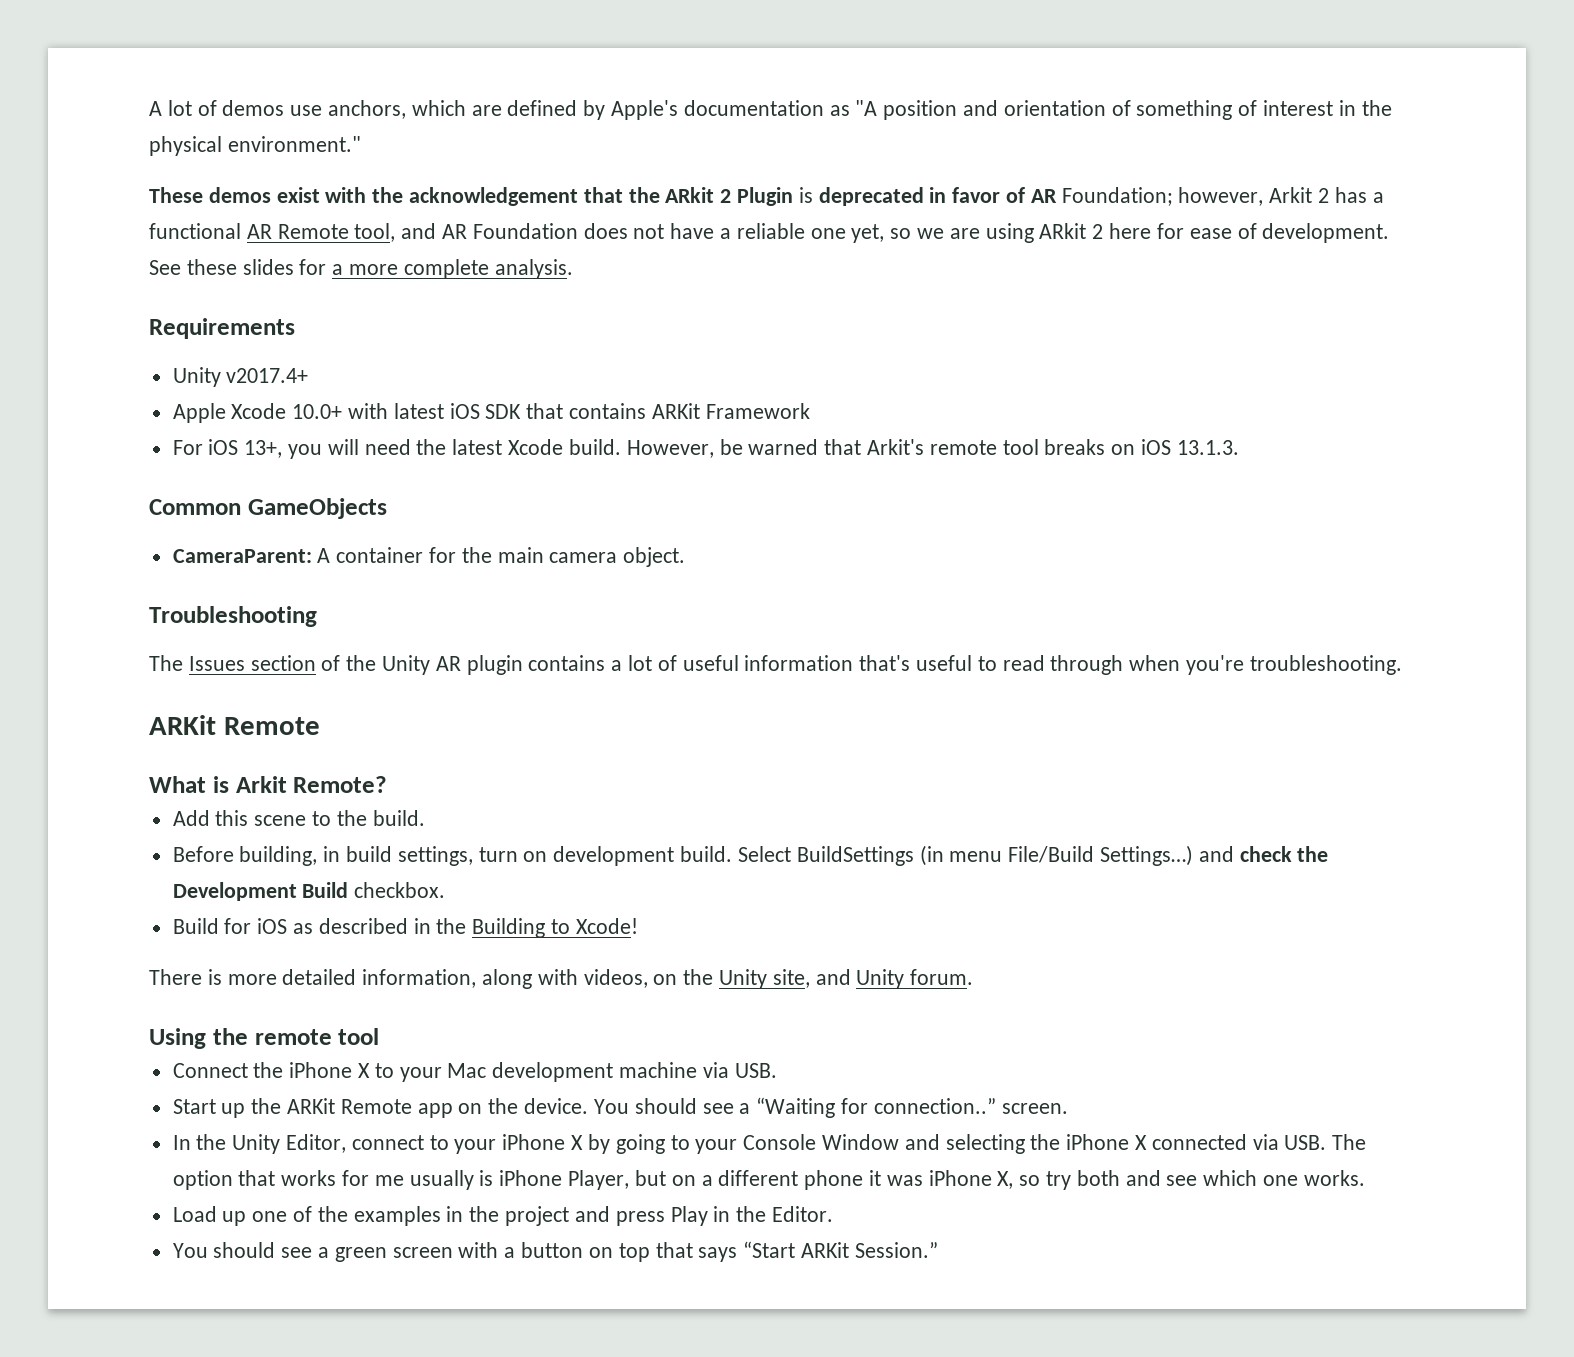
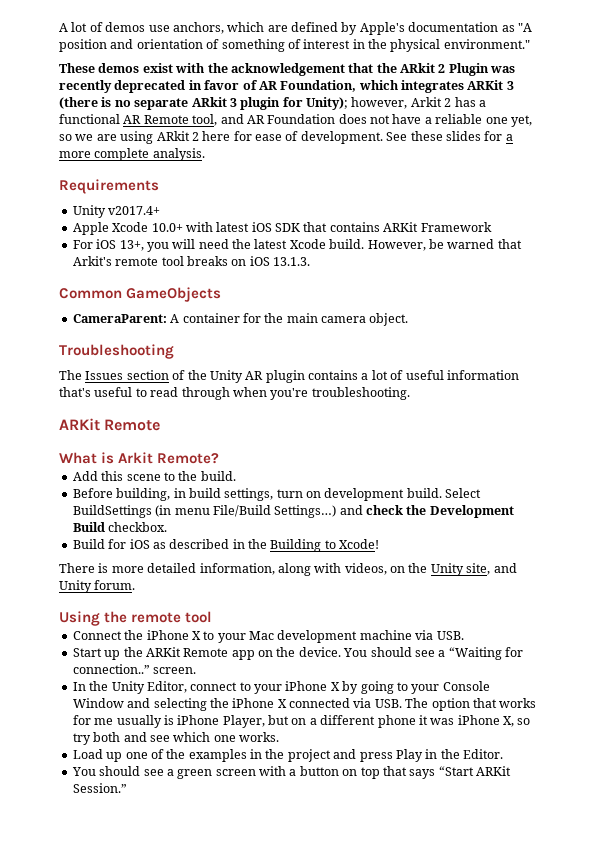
- These demos exist with the acknowledgement that the ARkit 2 Plugin is deprecated in favor of AR Foundation; however, Arkit 2 has a functional AR Remote tool, and AR Foundation does not have a reliable one yet, so we are using ARkit 2 here for ease of development.
+ These demos exist with the acknowledgement that the ARkit 2 Plugin was recently deprecated in favor of AR Foundation, which integrates ARKit 3 (there is no separate ARkit 3 plugin for Unity); however, Arkit 2 has a functional AR Remote tool, and AR Foundation does not have a reliable one yet, so we are using ARkit 2 here for ease of development.

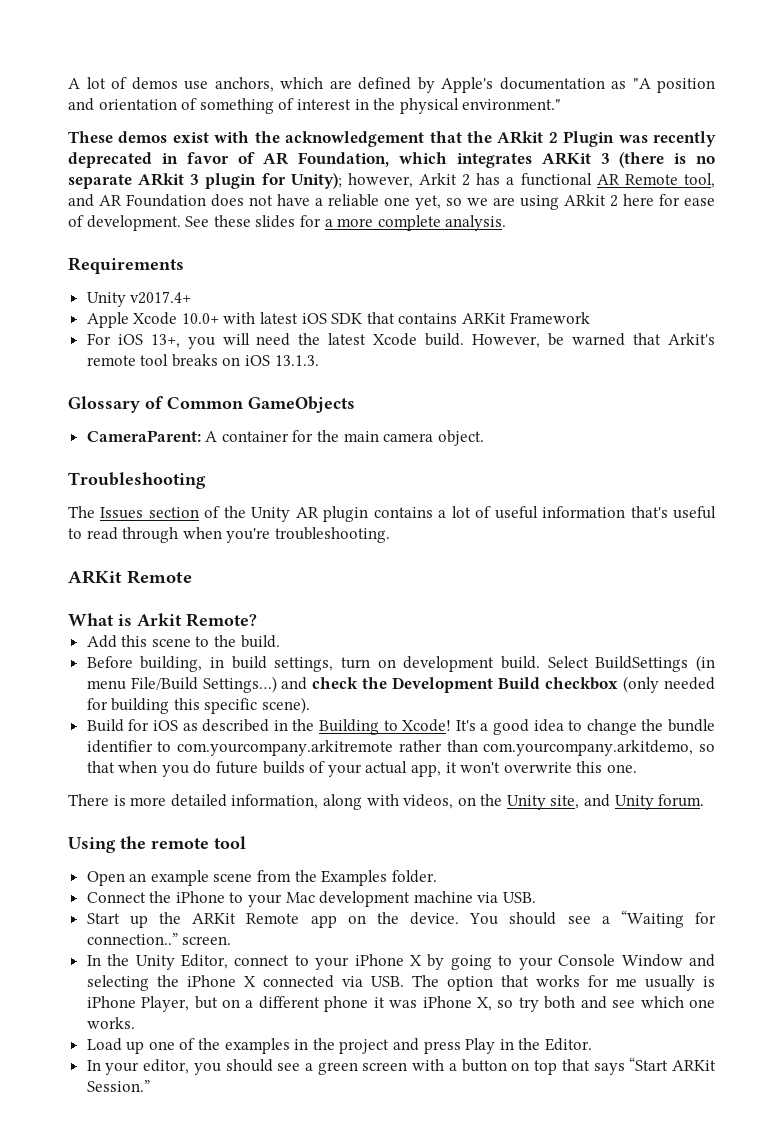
- Common GameObjects
+ Glossary of Common GameObjects
- Select BuildSettings (in menu File/Build Settings…) and check the Development Build checkbox.
+ Select BuildSettings (in menu File/Build Settings…) and check the Development Build checkbox (only needed for building this specific scene).
+ It's a good idea to change the bundle identifier to com.yourcompany.arkitremote rather than com.yourcompany.arkitdemo, so that when you do future builds of your actual app, it won't overwrite this one.
+ Open an example scene from the Examples folder.
- Connect the iPhone X to your Mac development machine via USB.
+ Connect the iPhone to your Mac development machine via USB.
- You should see a green screen with a button on top that says “Start ARKit Session.”
+ In your editor, you should see a green screen with a button on top that says “Start ARKit Session.”

